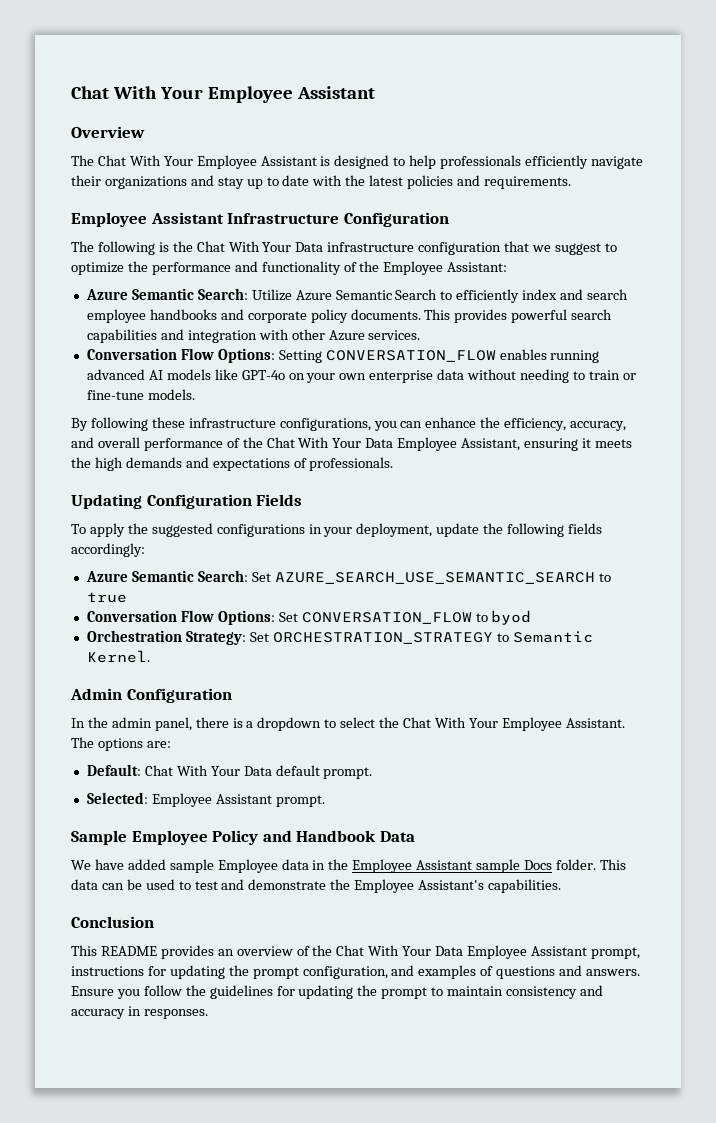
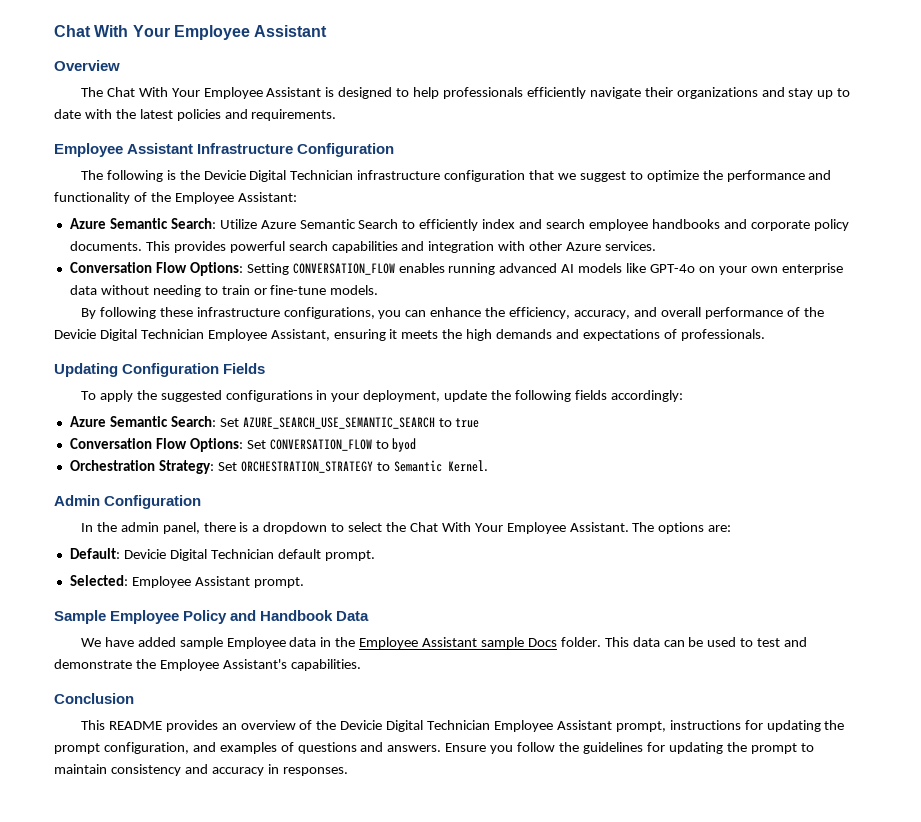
- The following is the Chat With Your Data infrastructure configuration that we suggest to optimize the performance and functionality of the Employee Assistant:
+ The following is the Devicie Digital Technician infrastructure configuration that we suggest to optimize the performance and functionality of the Employee Assistant:
- By following these infrastructure configurations, you can enhance the efficiency, accuracy, and overall performance of the Chat With Your Data Employee Assistant, ensuring it meets the high demands and expectations of professionals.
+ By following these infrastructure configurations, you can enhance the efficiency, accuracy, and overall performance of the Devicie Digital Technician Employee Assistant, ensuring it meets the high demands and expectations of professionals.
- Default: Chat With Your Data default prompt.
+ Default: Devicie Digital Technician default prompt.
- This README provides an overview of the Chat With Your Data Employee Assistant prompt, instructions for updating the prompt configuration, and examples of questions and answers.
+ This README provides an overview of the Devicie Digital Technician Employee Assistant prompt, instructions for updating the prompt configuration, and examples of questions and answers.

